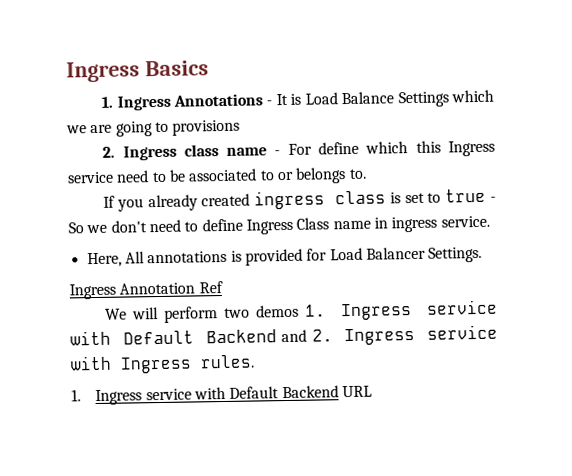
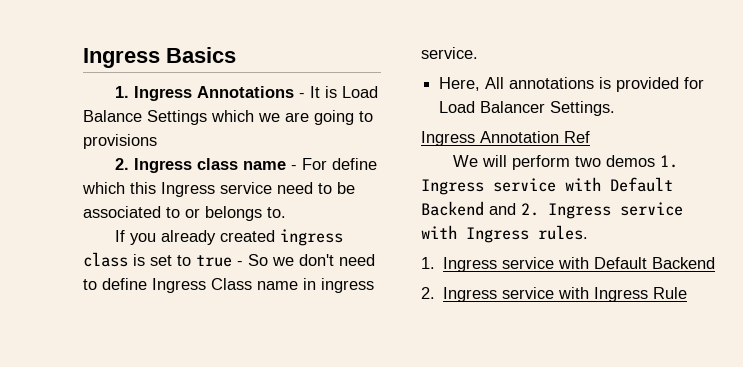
  We will perform two demos 1. Ingress service with Default Backend and 2. Ingress service with Ingress rules.
- 1. Ingress service with Default Backend URL
+ 1. Ingress service with Default Backend
+ 2. Ingress service with Ingress Rule

